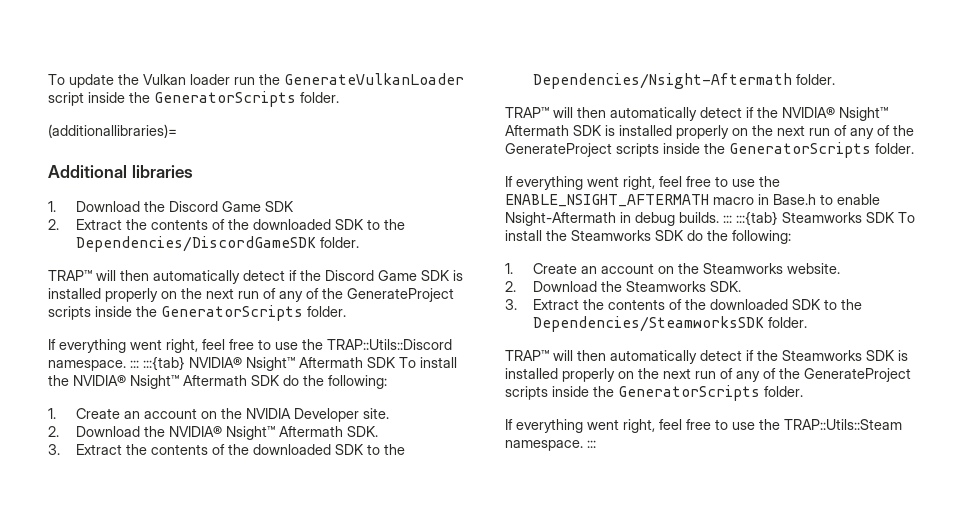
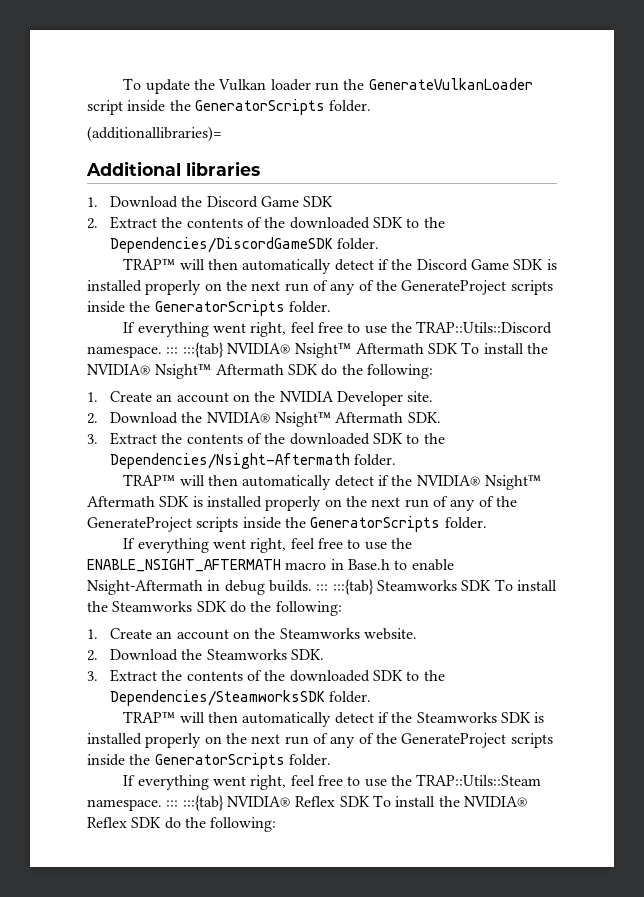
- If everything went right, feel free to use the TRAP::Utils::Steam namespace. :::
+ If everything went right, feel free to use the TRAP::Utils::Steam namespace. ::: :::{tab} NVIDIA® Reflex SDK To install the NVIDIA® Reflex SDK do the following:

